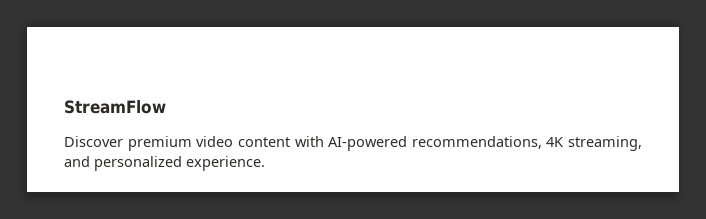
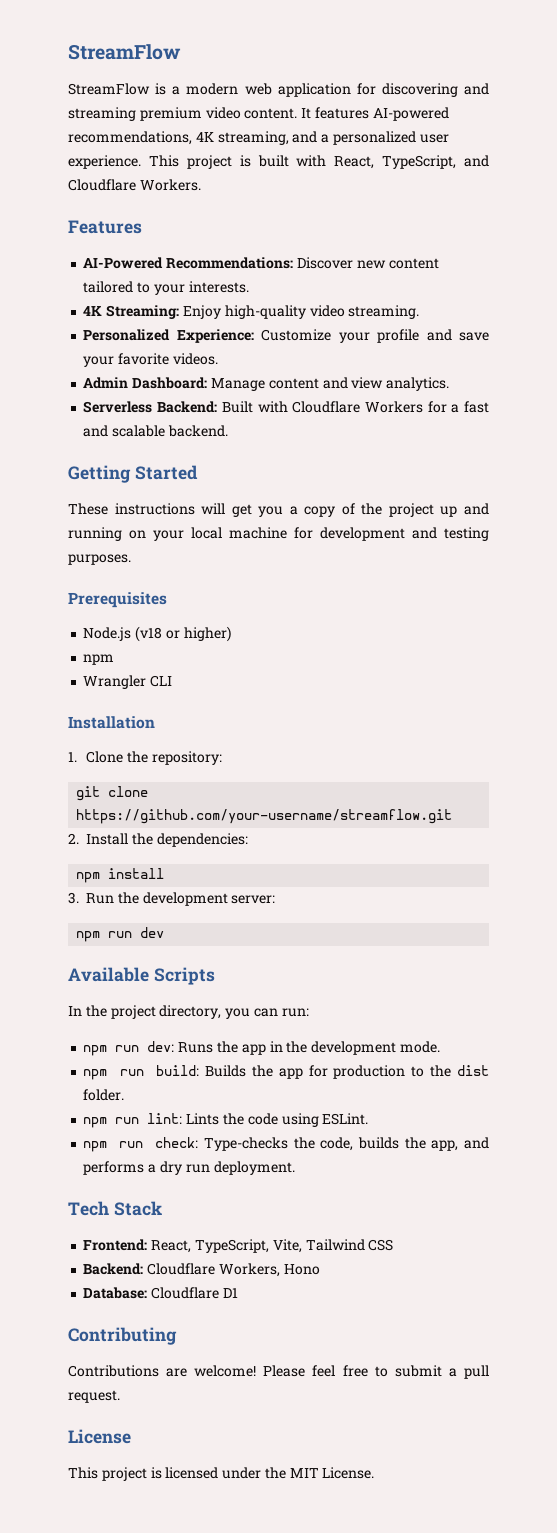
- Discover premium video content with AI-powered recommendations, 4K streaming, and personalized experience.
+ StreamFlow is a modern web application for discovering and streaming premium video content. It features AI-powered recommendations, 4K streaming, and a personalized user experience. This project is built with React, TypeScript, and Cloudflare Workers.
+ Features
+ AI-Powered Recommendations: Discover new content tailored to your interests.
+ 4K Streaming: Enjoy high-quality video streaming.
+ Personalized Experience: Customize your profile and save your favorite videos.
+ Admin Dashboard: Manage content and view analytics.
+ Serverless Backend: Built with Cloudflare Workers for a fast and scalable backend.
+ Getting Started
+ These instructions will get you a copy of the project up and running on your local machine for development and testing purposes.
+ Prerequisites
+ Node.js (v18 or higher)
+ npm
+ Wrangler CLI
+ Installation
+ 1. Clone the repository:
+ git clone https://github.com/your-username/streamflow.git
+ 2. Install the dependencies:
+ npm install
+ 3. Run the development server:
+ npm run dev
+ Available Scripts
+ In the project directory, you can run:
+ npm run dev: Runs the app in the development mode.
+ npm run build: Builds the app for production to the dist folder.
+ npm run lint: Lints the code using ESLint.
+ npm run check: Type-checks the code, builds the app, and performs a dry run deployment.
+ Tech Stack
+ Frontend: React, TypeScript, Vite, Tailwind CSS
+ Backend: Cloudflare Workers, Hono
+ Database: Cloudflare D1
+ Contributing
+ Contributions are welcome! Please feel free to submit a pull request.
+ License
+ This project is licensed under the MIT License.

